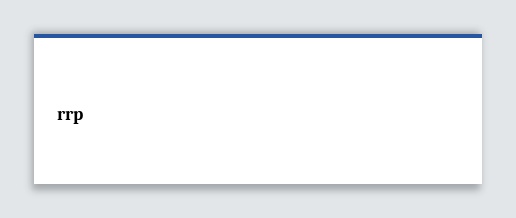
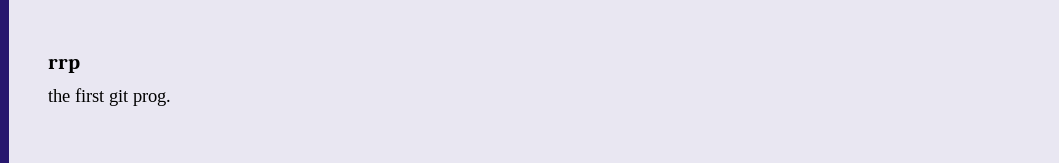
+ the first git prog.

